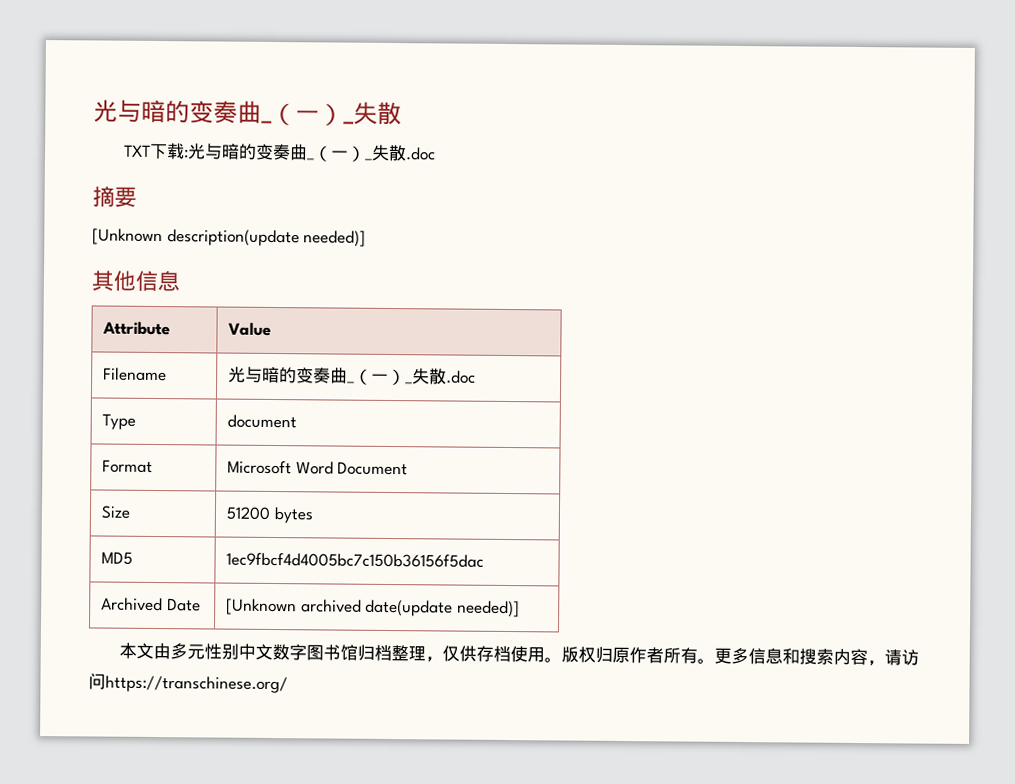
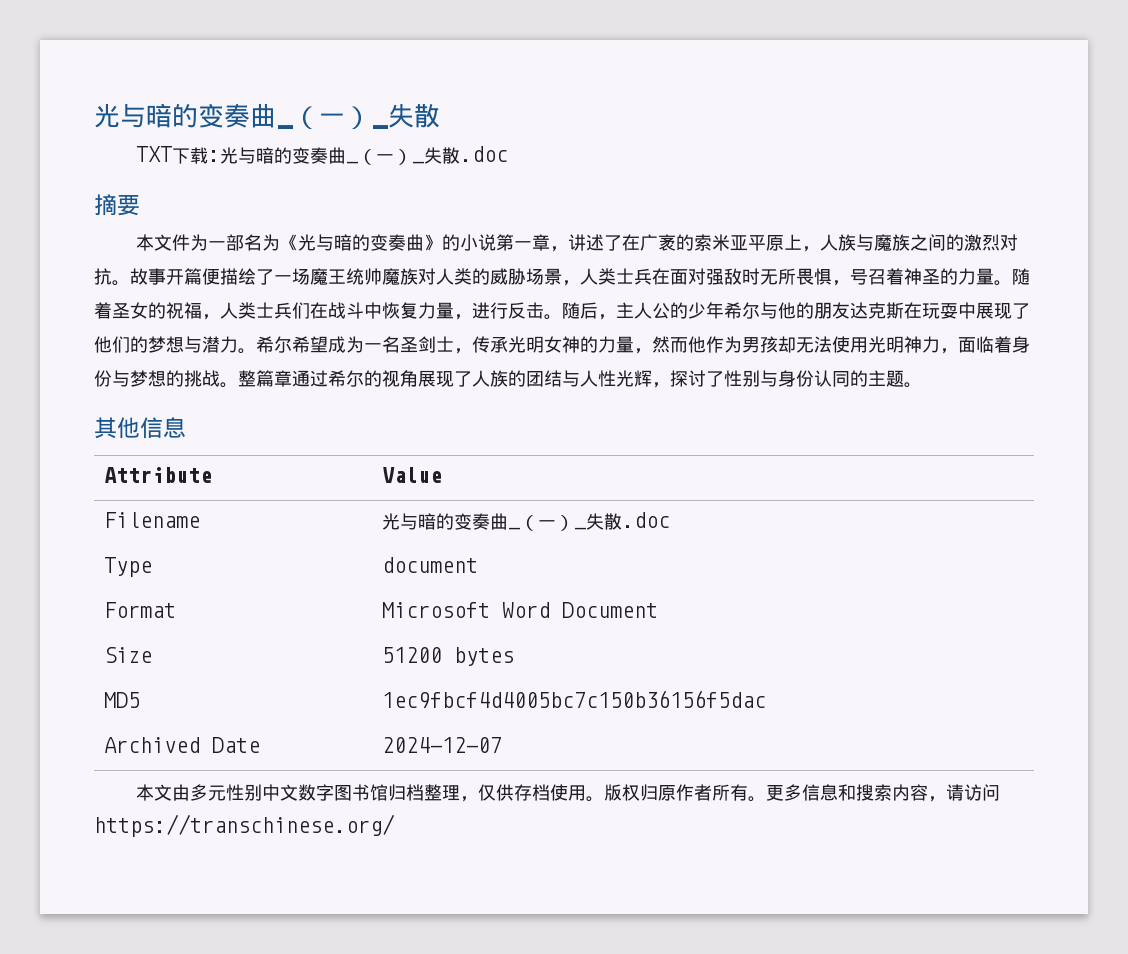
- [Unknown description(update needed)]
+ 本文件为一部名为《光与暗的变奏曲》的小说第一章，讲述了在广袤的索米亚平原上，人族与魔族之间的激烈对抗。故事开篇便描绘了一场魔王统帅魔族对人类的威胁场景，人类士兵在面对强敌时无所畏惧，号召着神圣的力量。随着圣女的祝福，人类士兵们在战斗中恢复力量，进行反击。随后，主人公的少年希尔与他的朋友达克斯在玩耍中展现了他们的梦想与潜力。希尔希望成为一名圣剑士，传承光明女神的力量，然而他作为男孩却无法使用光明神力，面临着身份与梦想的挑战。整篇章通过希尔的视角展现了人族的团结与人性光辉，探讨了性别与身份认同的主题。
- Archived Date | [Unknown archived date(update needed)]
+ Archived Date | 2024-12-07

